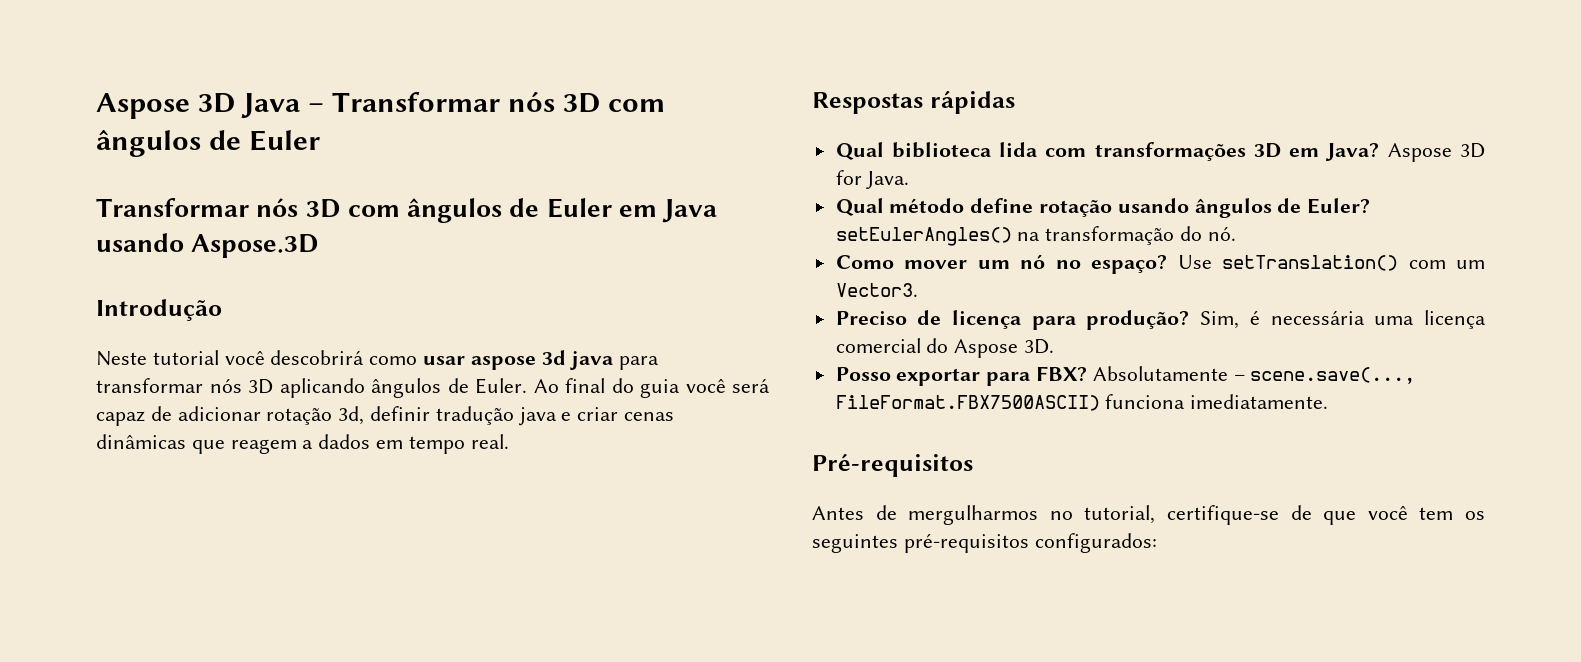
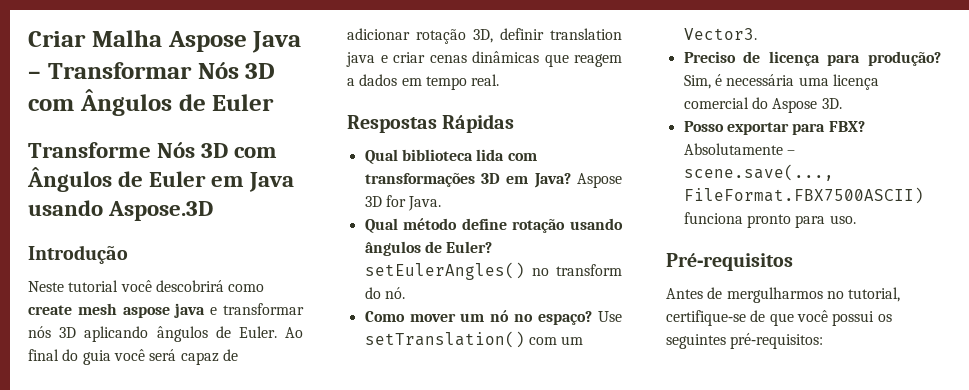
- Aspose 3D Java – Transformar nós 3D com ângulos de Euler
+ Criar Malha Aspose Java – Transformar Nós 3D com Ângulos de Euler
- Transformar nós 3D com ângulos de Euler em Java usando Aspose.3D
+ Transforme Nós 3D com Ângulos de Euler em Java usando Aspose.3D
- Neste tutorial você descobrirá como usar aspose 3d java para transformar nós 3D aplicando ângulos de Euler.
+ Neste tutorial você descobrirá como create mesh aspose java e transformar nós 3D aplicando ângulos de Euler.
- Ao final do guia você será capaz de adicionar rotação 3d, definir tradução java e criar cenas dinâmicas que reagem a dados em tempo real.
+ Ao final do guia você será capaz de adicionar rotação 3D, definir translation java e criar cenas dinâmicas que reagem a dados em tempo real.
- Respostas rápidas
+ Respostas Rápidas
- Qual método define rotação usando ângulos de Euler? setEulerAngles() na transformação do nó.
+ Qual método define rotação usando ângulos de Euler? setEulerAngles() no transform do nó.
- Absolutamente – scene.save(..., FileFormat.FBX7500ASCII) funciona imediatamente.
+ Absolutamente – scene.save(..., FileFormat.FBX7500ASCII) funciona pronto para uso.
- Antes de mergulharmos no tutorial, certifique‑se de que você tem os seguintes pré-requisitos configurados:
+ Antes de mergulharmos no tutorial, certifique‑se de que você possui os seguintes pré‑requisitos:

